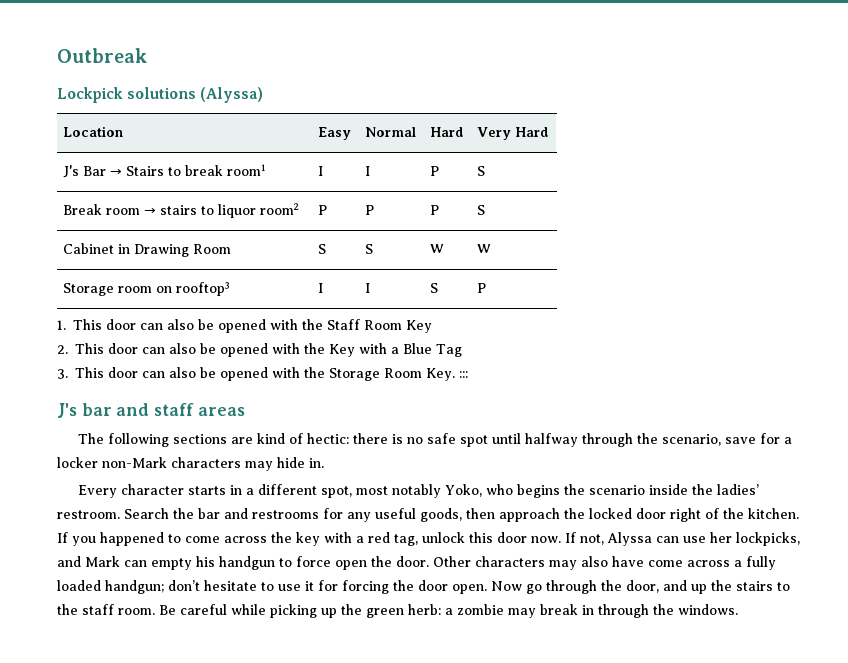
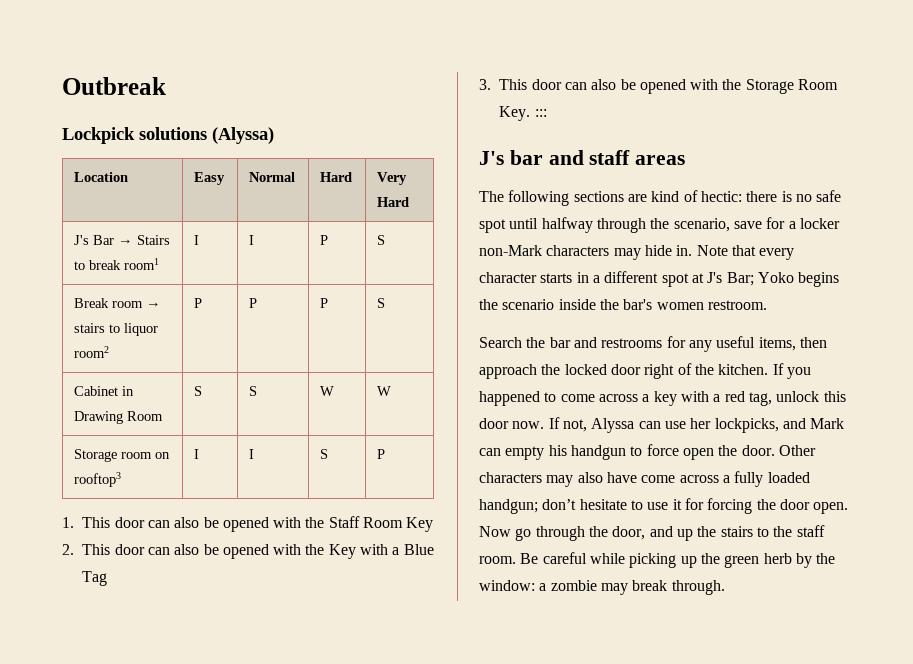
- The following sections are kind of hectic: there is no safe spot until halfway through the scenario, save for a locker non-Mark characters may hide in.
- Every character starts in a different spot, most notably Yoko, who begins the scenario inside the ladies’ restroom. Search the bar and restrooms for any useful goods, then approach the locked door right of the kitchen.
+ The following sections are kind of hectic: there is no safe spot until halfway through the scenario, save for a locker non-Mark characters may hide in. Note that every character starts in a different spot at J's Bar; Yoko begins the scenario inside the bar's women restroom.
+ Search the bar and restrooms for any useful items, then approach the locked door right of the kitchen.
- If you happened to come across the key with a red tag, unlock this door now.
+ If you happened to come across a key with a red tag, unlock this door now.
- Be careful while picking up the green herb: a zombie may break in through the windows.
+ Be careful while picking up the green herb by the window: a zombie may break through.

